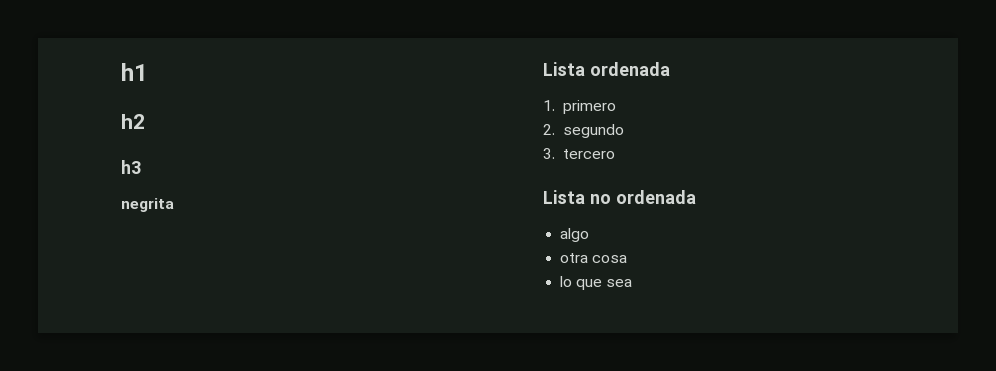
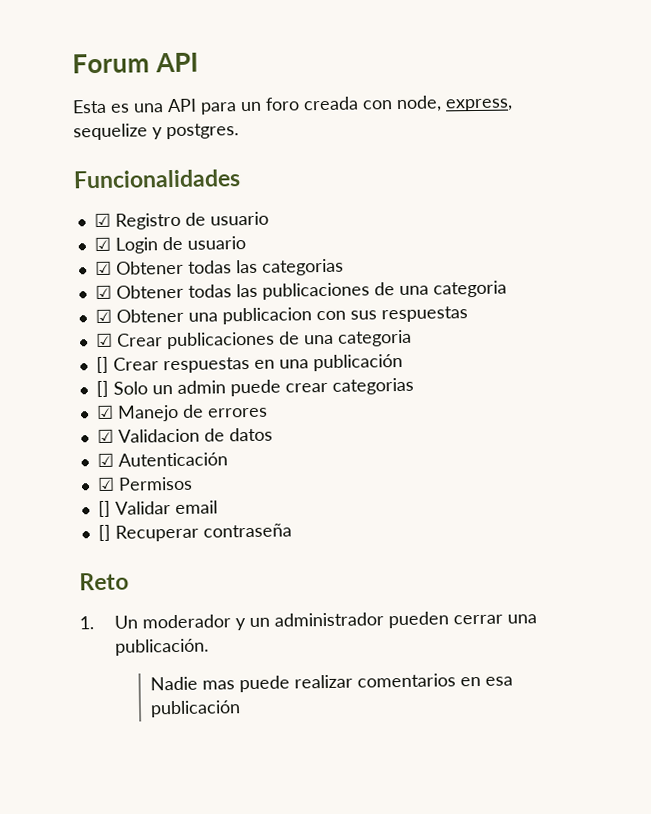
- h1
- h2
- h3
- negrita
- Lista ordenada
- 1. primero
- 2. segundo
- 3. tercero
- Lista no ordenada
- algo
- otra cosa
- lo que sea
+ Forum API
+ Esta es una API para un foro creada con node, express, sequelize y postgres.
+ Funcionalidades
+ ☑ Registro de usuario
+ ☑ Login de usuario
+ ☑ Obtener todas las categorias
+ ☑ Obtener todas las publicaciones de una categoria
+ ☑ Obtener una publicacion con sus respuestas
+ ☑ Crear publicaciones de una categoria
+ [] Crear respuestas en una publicación
+ [] Solo un admin puede crear categorias
+ ☑ Manejo de errores
+ ☑ Validacion de datos
+ ☑ Autenticación
+ ☑ Permisos
+ [] Validar email
+ [] Recuperar contraseña
+ Reto
+ 1. Un moderador y un administrador pueden cerrar una publicación.
+ Nadie mas puede realizar comentarios en esa publicación

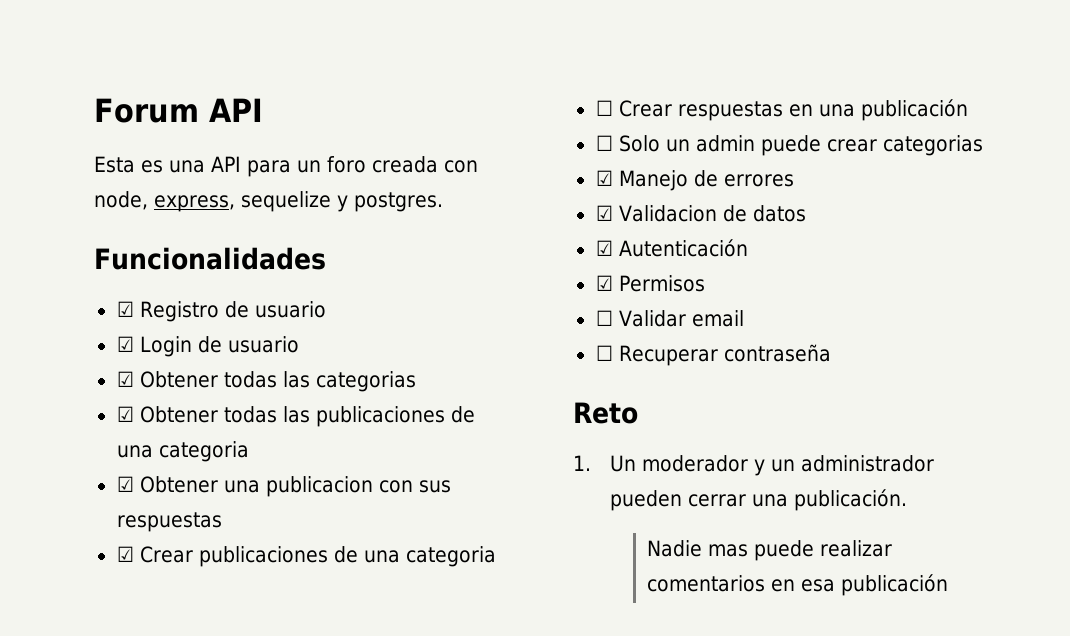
- [] Crear respuestas en una publicación
+ ☐ Crear respuestas en una publicación
- [] Solo un admin puede crear categorias
+ ☐ Solo un admin puede crear categorias
- [] Validar email
+ ☐ Validar email
- [] Recuperar contraseña
+ ☐ Recuperar contraseña

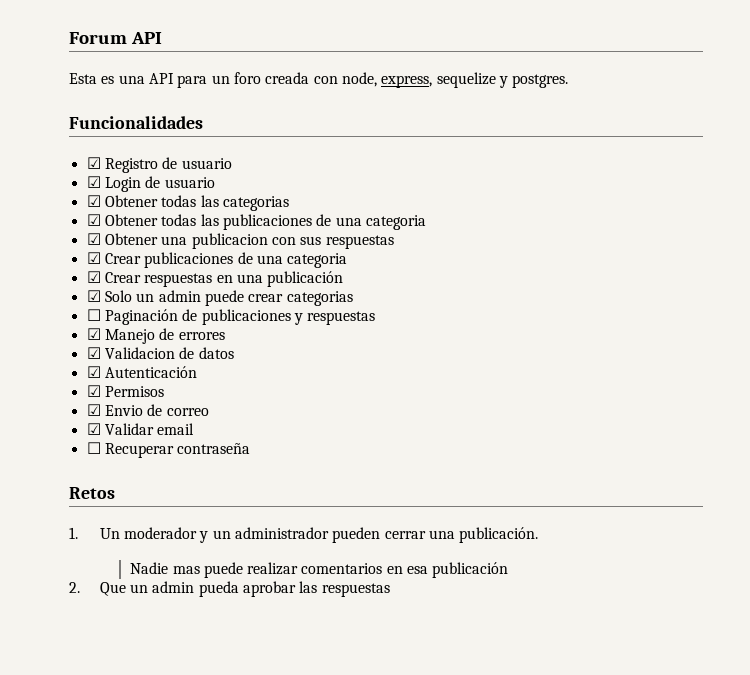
- ☐ Crear respuestas en una publicación
+ ☑ Crear respuestas en una publicación
- ☐ Solo un admin puede crear categorias
+ ☑ Solo un admin puede crear categorias
+ ☐ Paginación de publicaciones y respuestas
- ☐ Validar email
+ ☑ Envio de correo
+ ☑ Validar email
- Reto
+ Retos
+ 2. Que un admin pueda aprobar las respuestas

